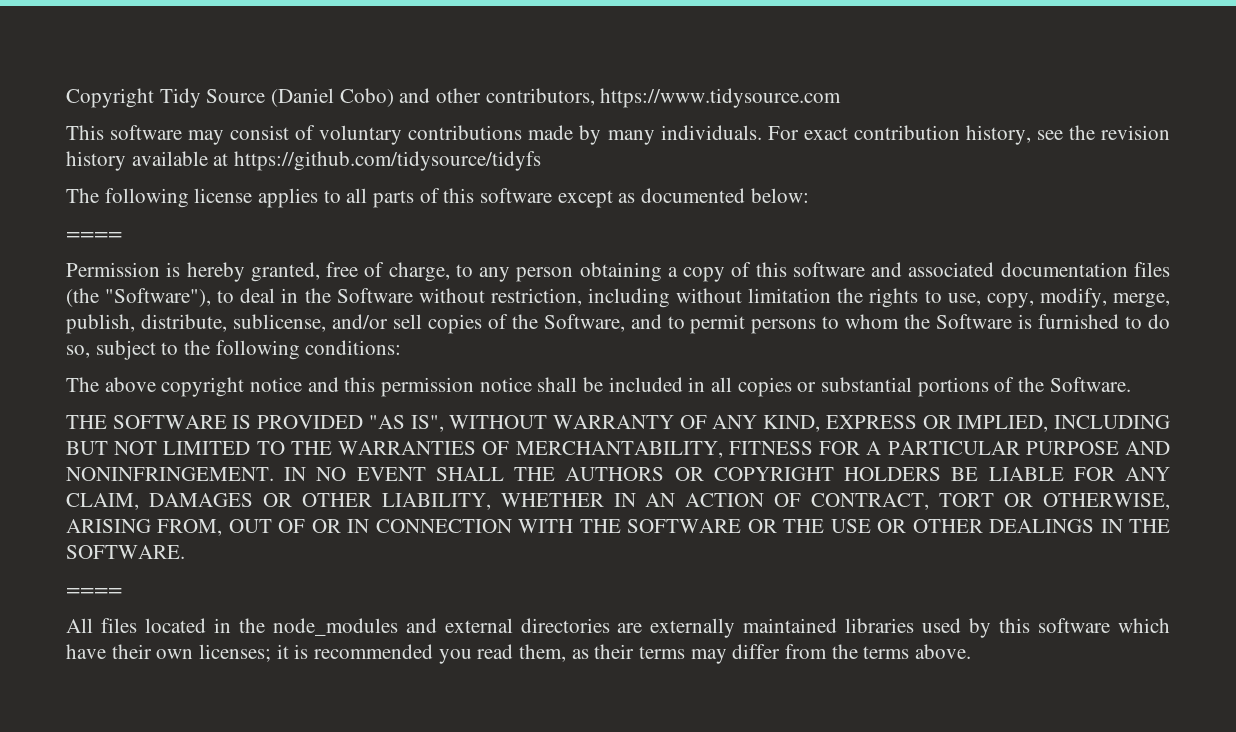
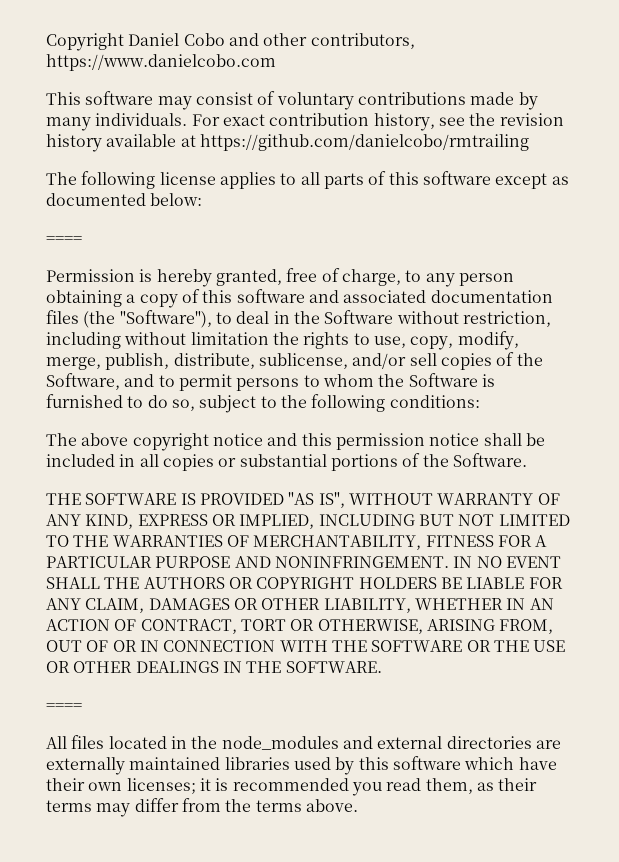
- Copyright Tidy Source (Daniel Cobo) and other contributors, https://www.tidysource.com
+ Copyright Daniel Cobo and other contributors, https://www.danielcobo.com
- For exact contribution history, see the revision history available at https://github.com/tidysource/tidyfs
+ For exact contribution history, see the revision history available at https://github.com/danielcobo/rmtrailing

